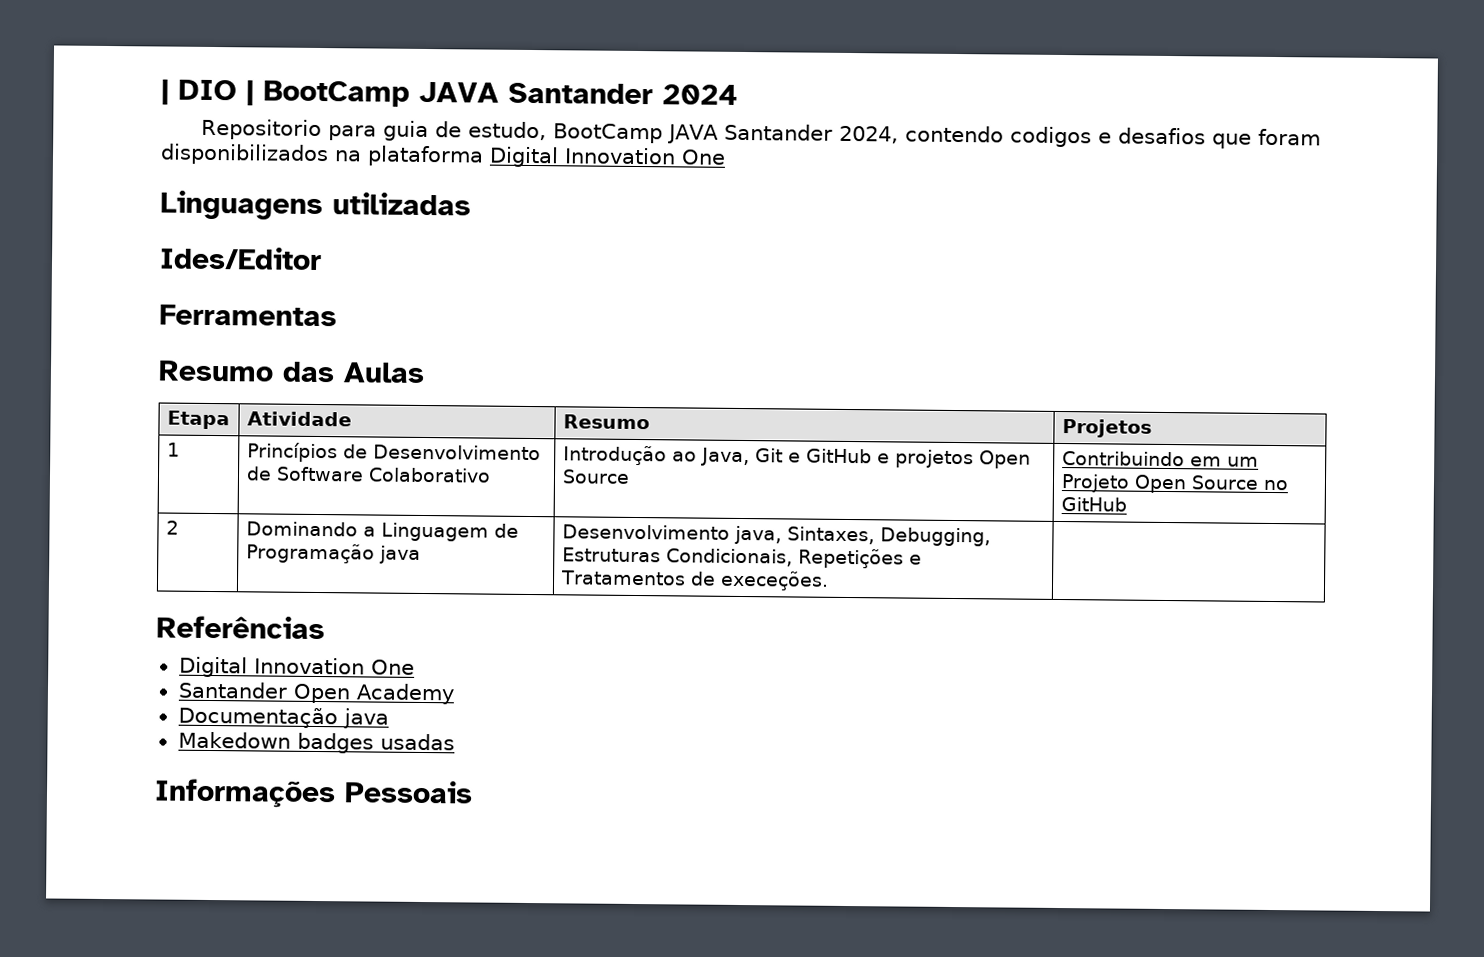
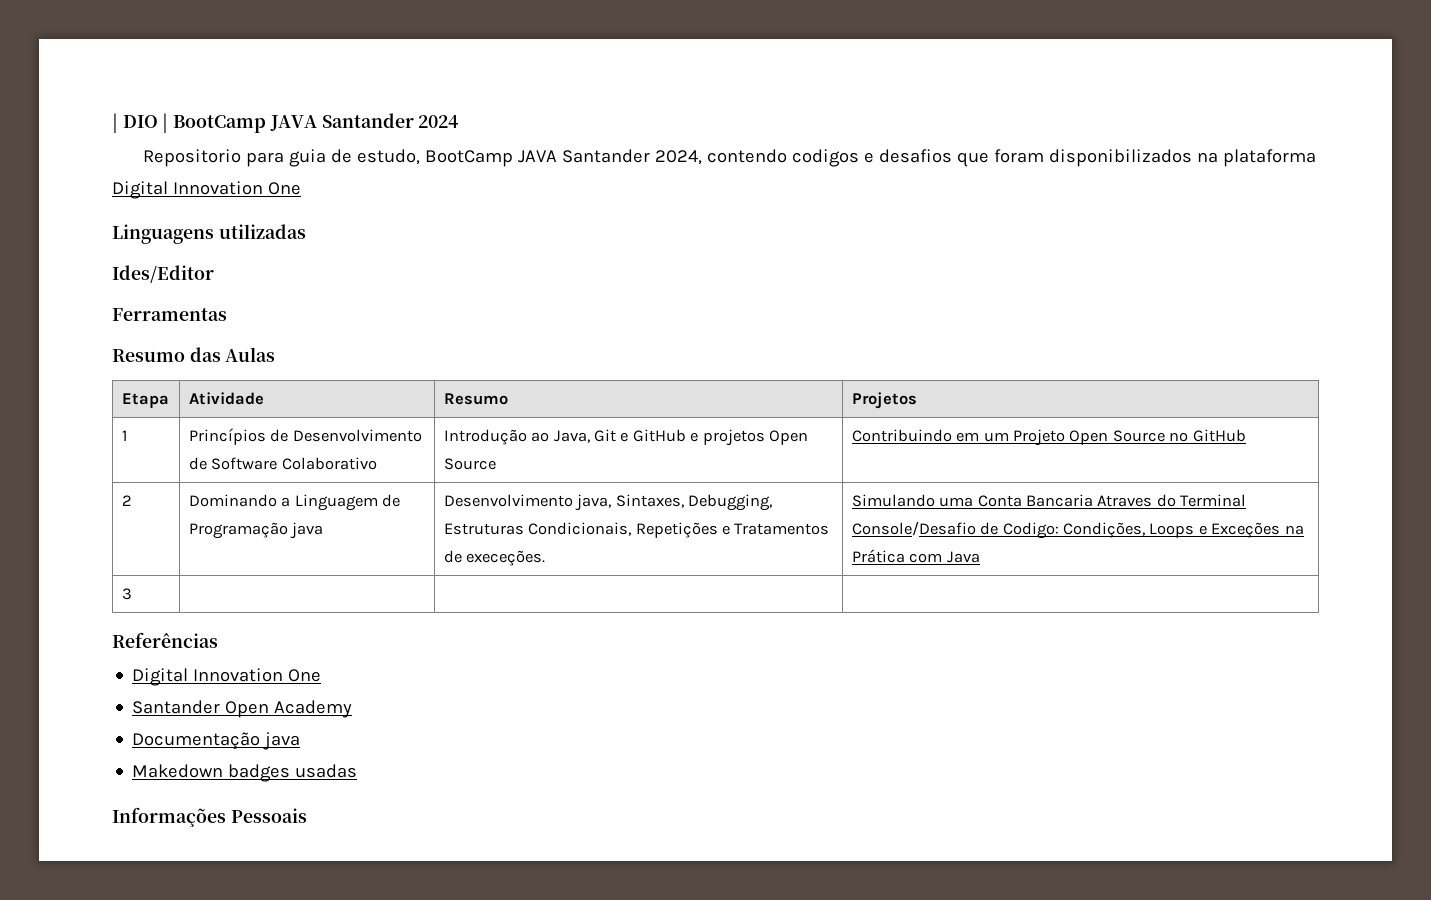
- 2 | Dominando a Linguagem de Programação java | Desenvolvimento java, Sintaxes, Debugging, Estruturas Condicionais, Repetições e Tratamentos de execeções. |
+ 2 | Dominando a Linguagem de Programação java | Desenvolvimento java, Sintaxes, Debugging, Estruturas Condicionais, Repetições e Tratamentos de execeções. | Simulando uma Conta Bancaria Atraves do Terminal Console/Desafio de Codigo: Condições, Loops e Exceções na Prática com Java
+ 3 | | |

